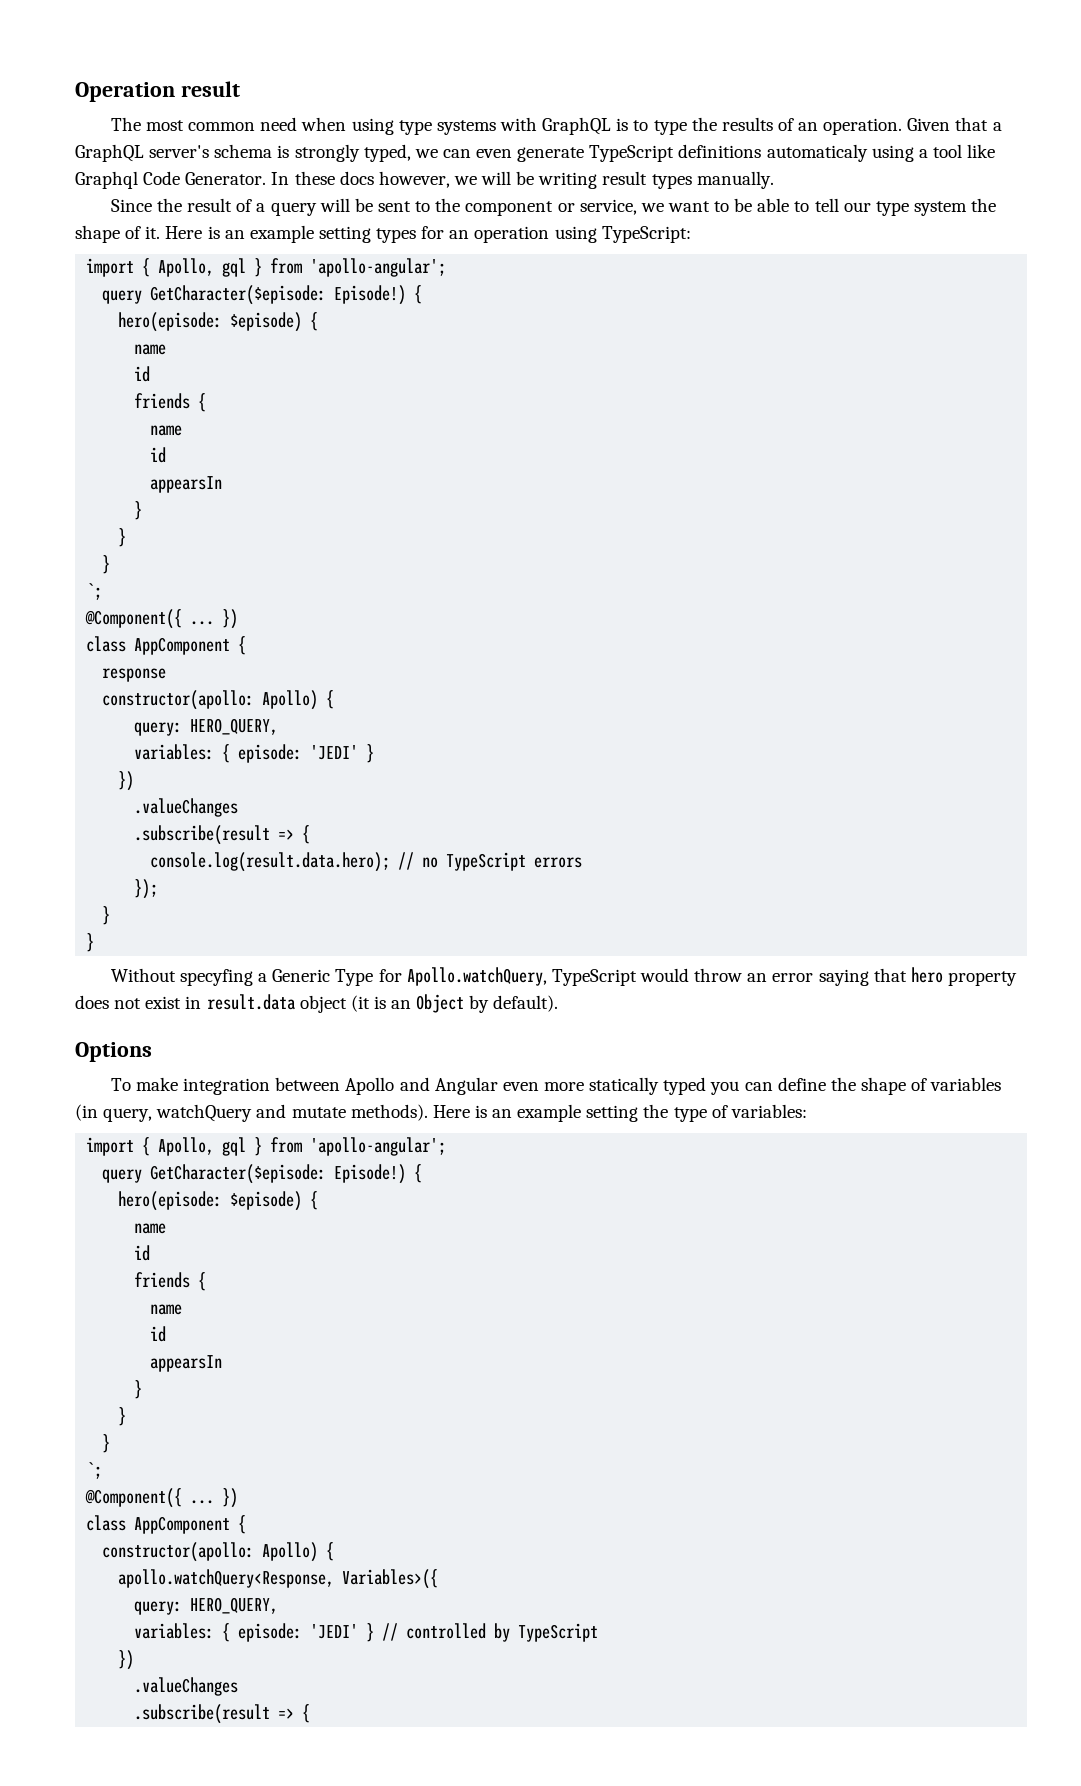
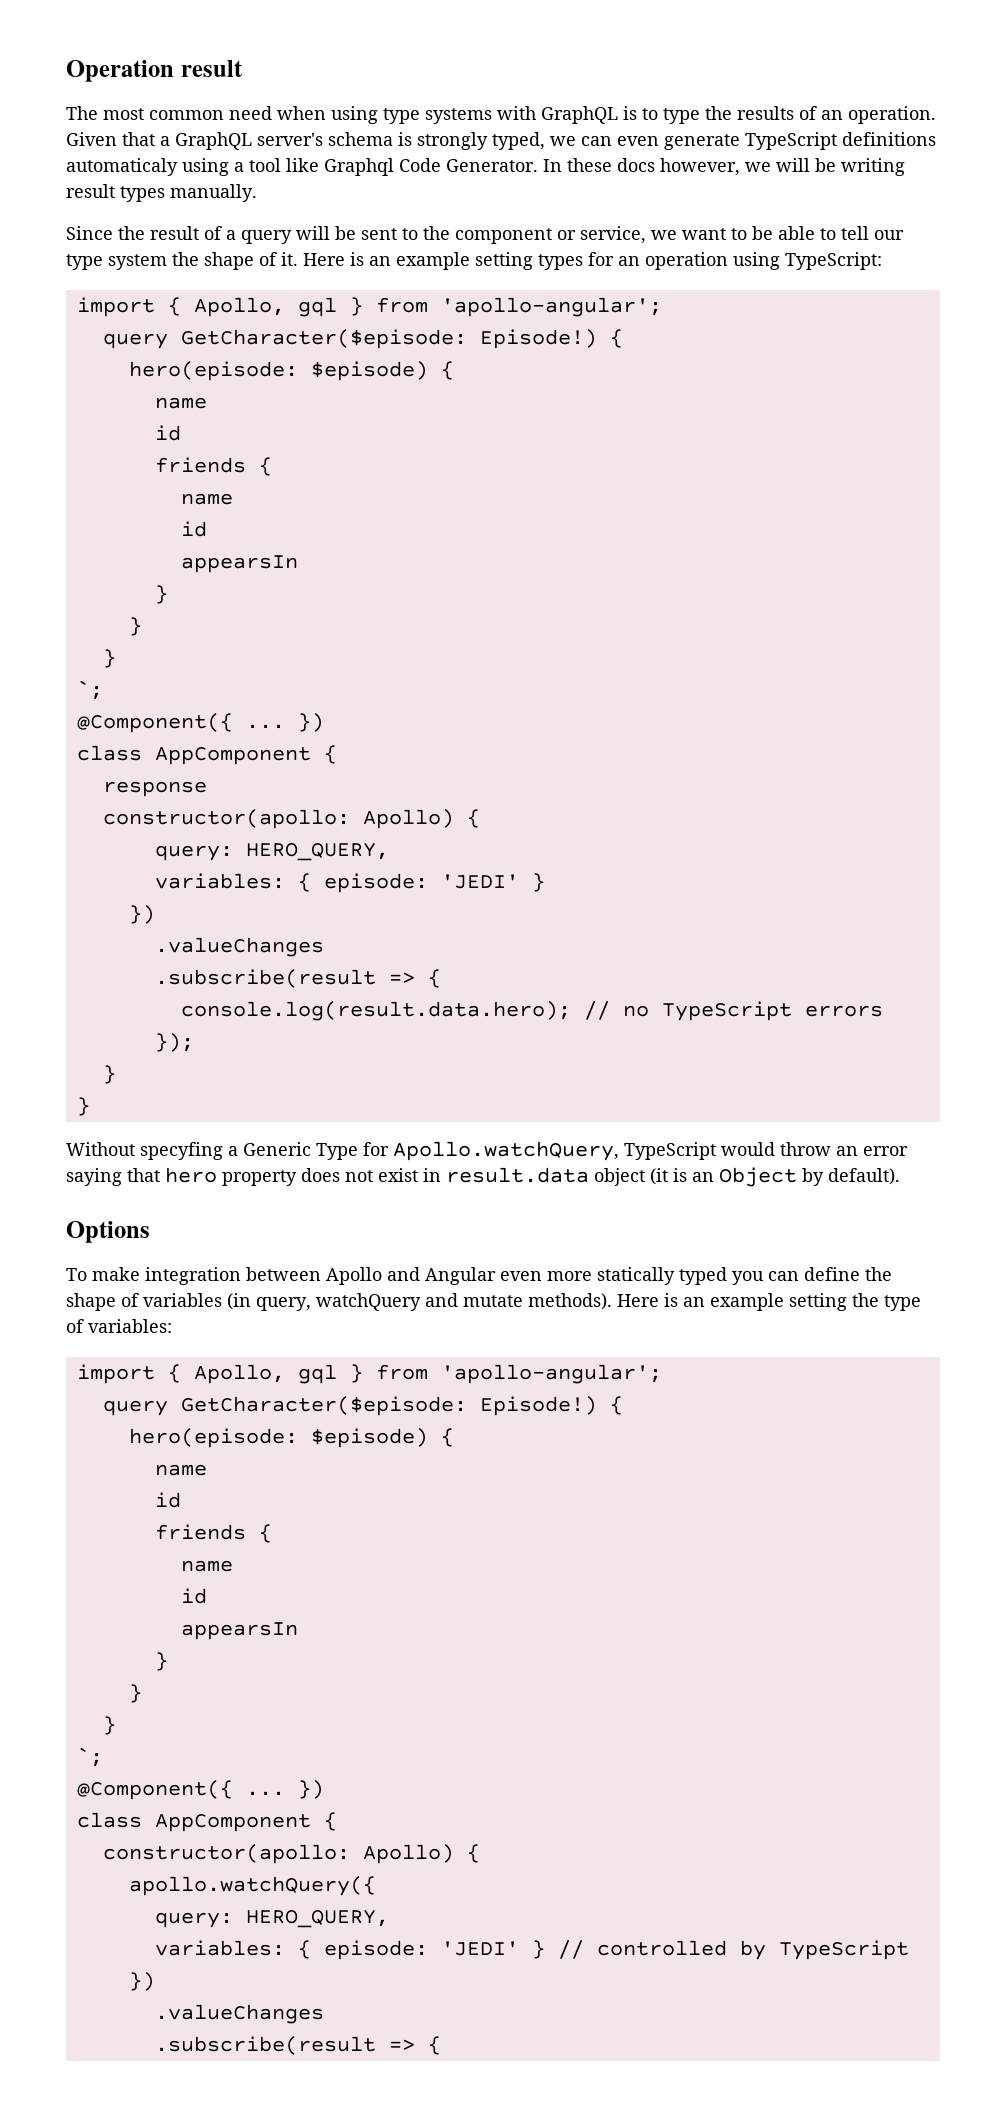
- apollo.watchQuery<Response, Variables>({
+ apollo.watchQuery({

